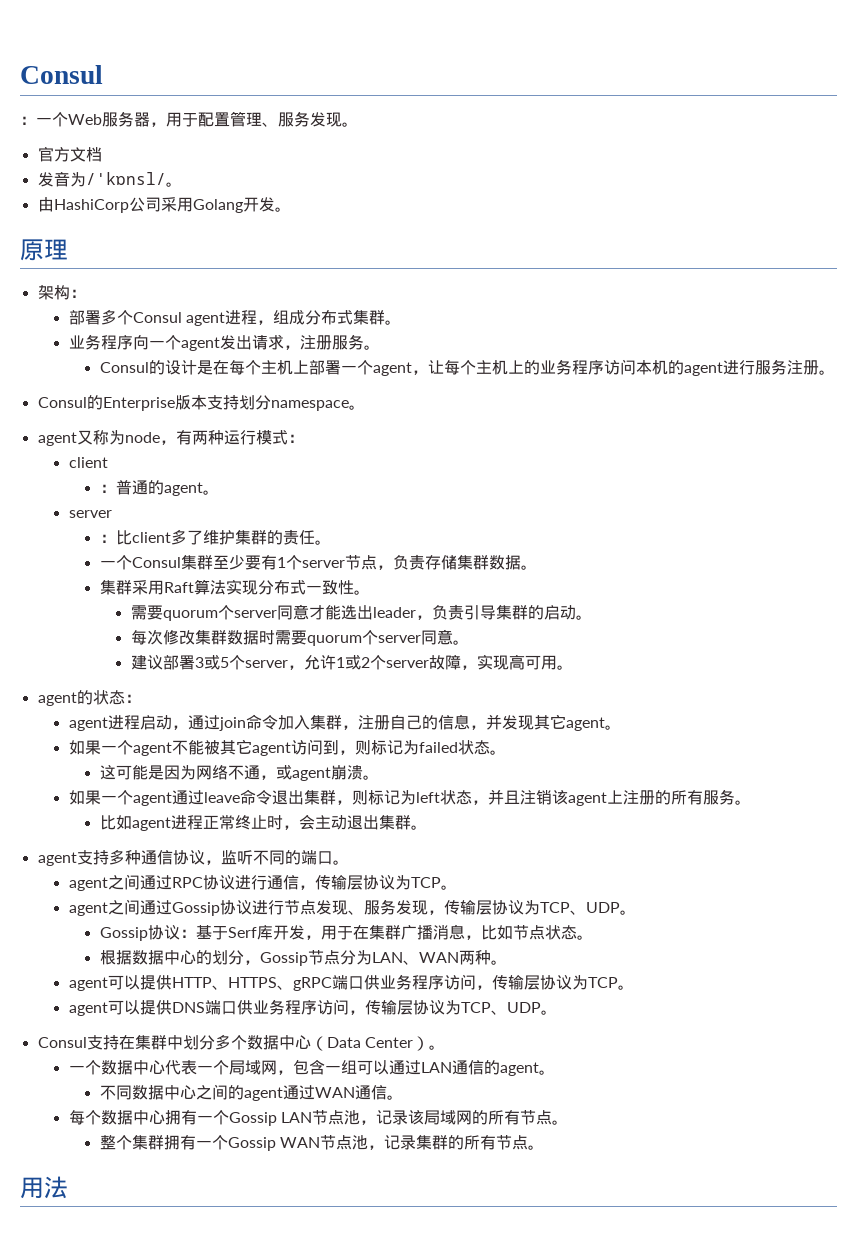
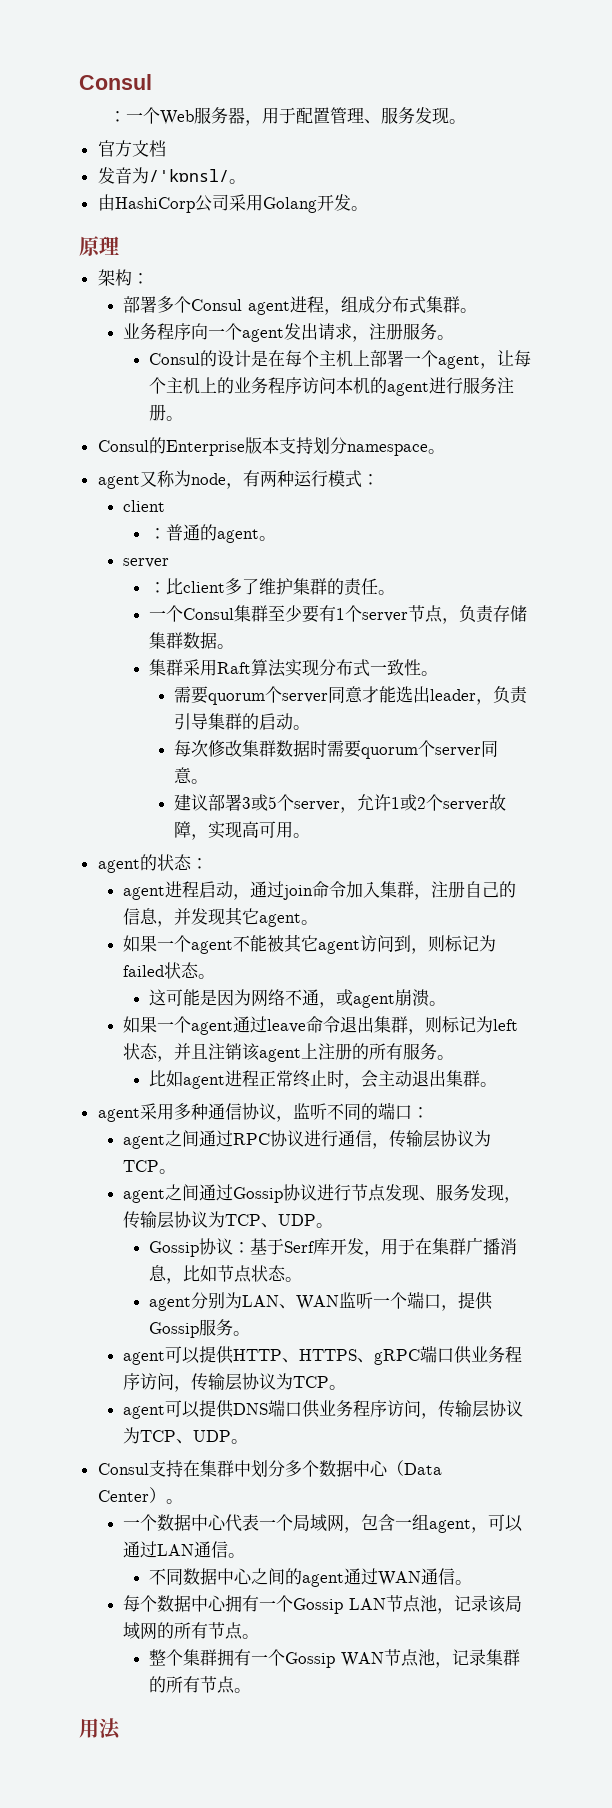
- agent支持多种通信协议，监听不同的端口。
+ agent采用多种通信协议，监听不同的端口：
- 根据数据中心的划分，Gossip节点分为LAN、WAN两种。
+ agent分别为LAN、WAN监听一个端口，提供Gossip服务。
- 一个数据中心代表一个局域网，包含一组可以通过LAN通信的agent。
+ 一个数据中心代表一个局域网，包含一组agent，可以通过LAN通信。

